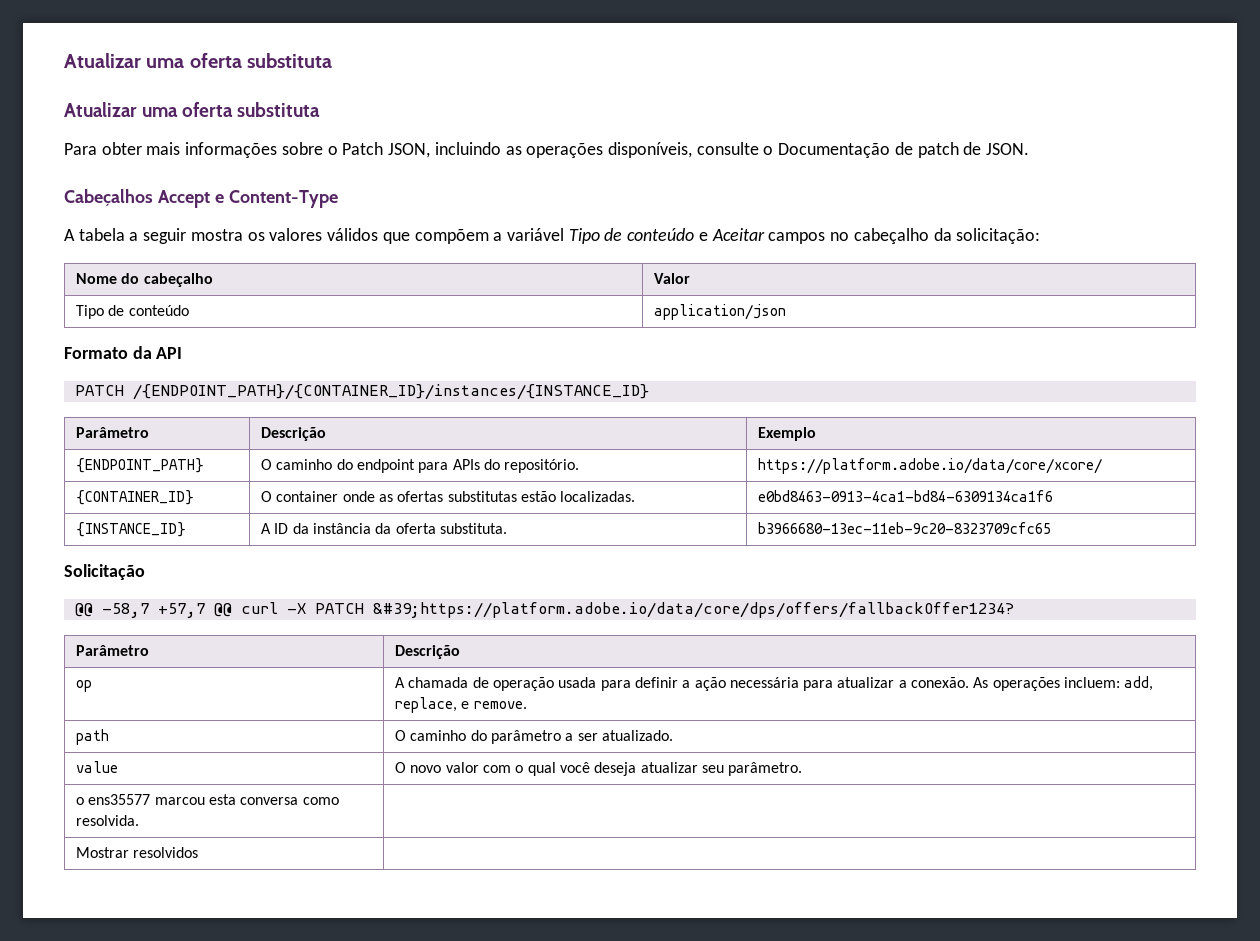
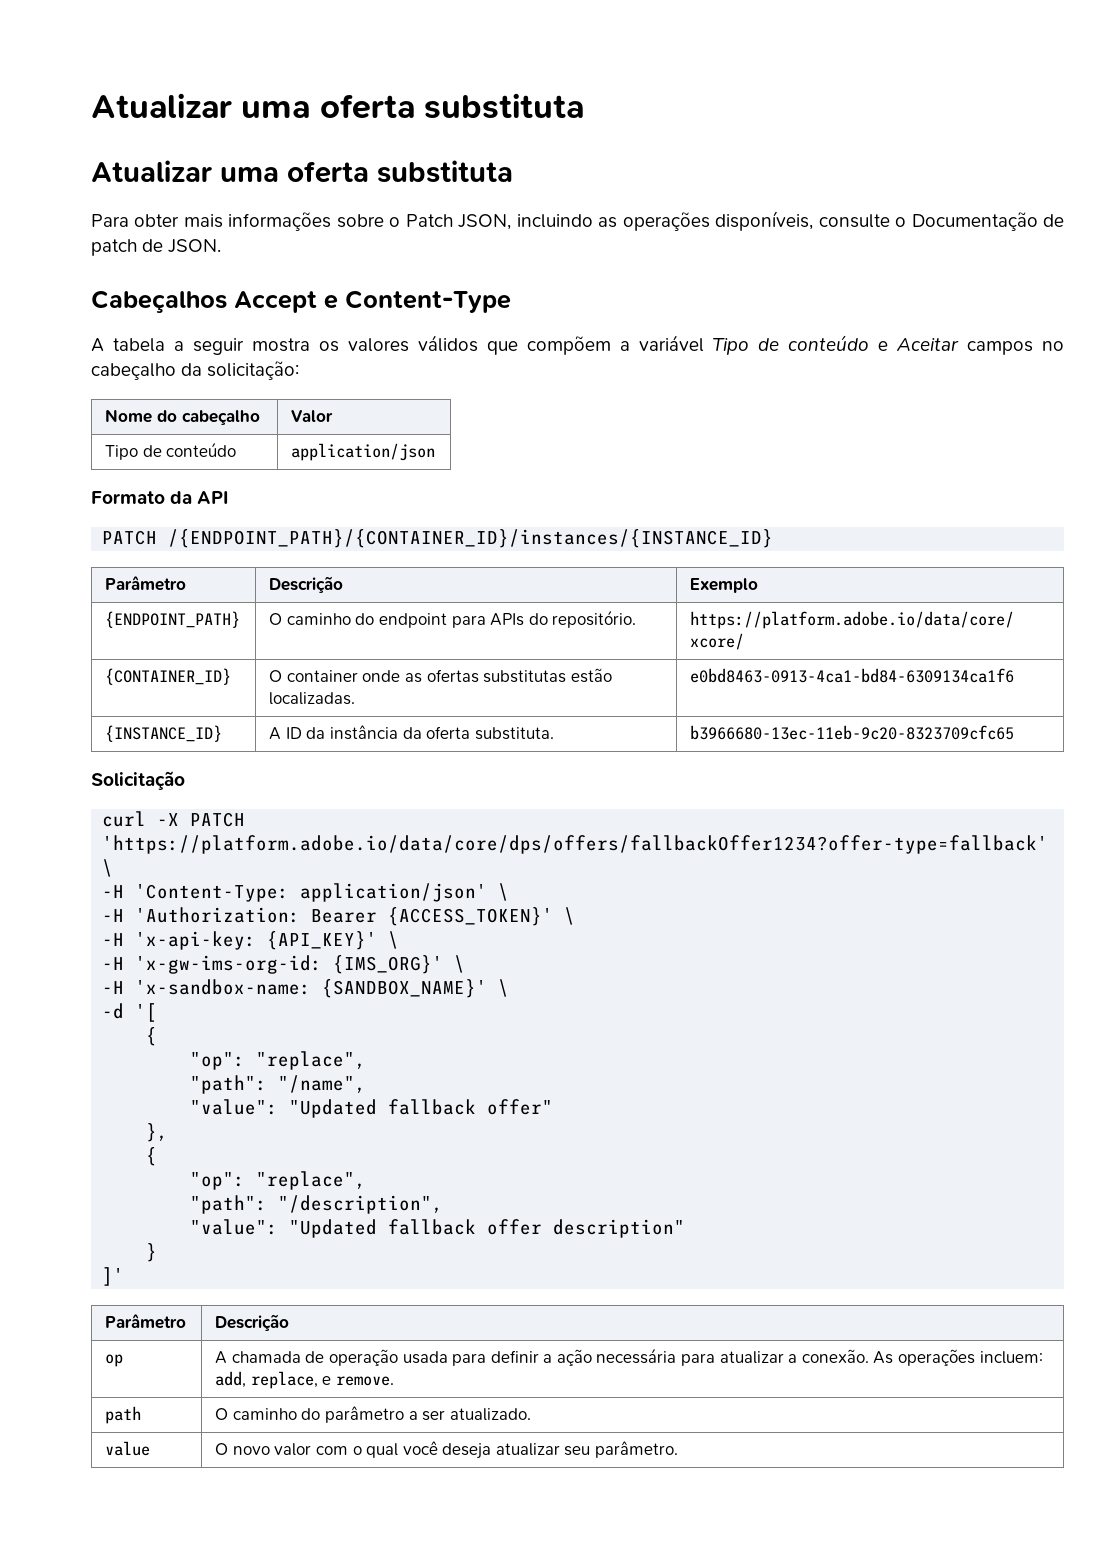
- @@ -58,7 +57,7 @@ curl -X PATCH &#39;https://platform.adobe.io/data/core/dps/offers/fallbackOffer1234?
+ curl -X PATCH 'https://platform.adobe.io/data/core/dps/offers/fallbackOffer1234?offer-type=fallback' \
+ -H 'Content-Type: application/json' \
+ -H 'Authorization: Bearer {ACCESS_TOKEN}' \
+ -H 'x-api-key: {API_KEY}' \
+ -H 'x-gw-ims-org-id: {IMS_ORG}' \
+ -H 'x-sandbox-name: {SANDBOX_NAME}' \
+ -d '[
+ {
+ "op": "replace",
+ "path": "/name",
+ "value": "Updated fallback offer"
+ },
+ {
+ "op": "replace",
+ "path": "/description",
+ "value": "Updated fallback offer description"
+ }
+ ]'
- o ens35577 marcou esta conversa como resolvida. |
- Mostrar resolvidos |

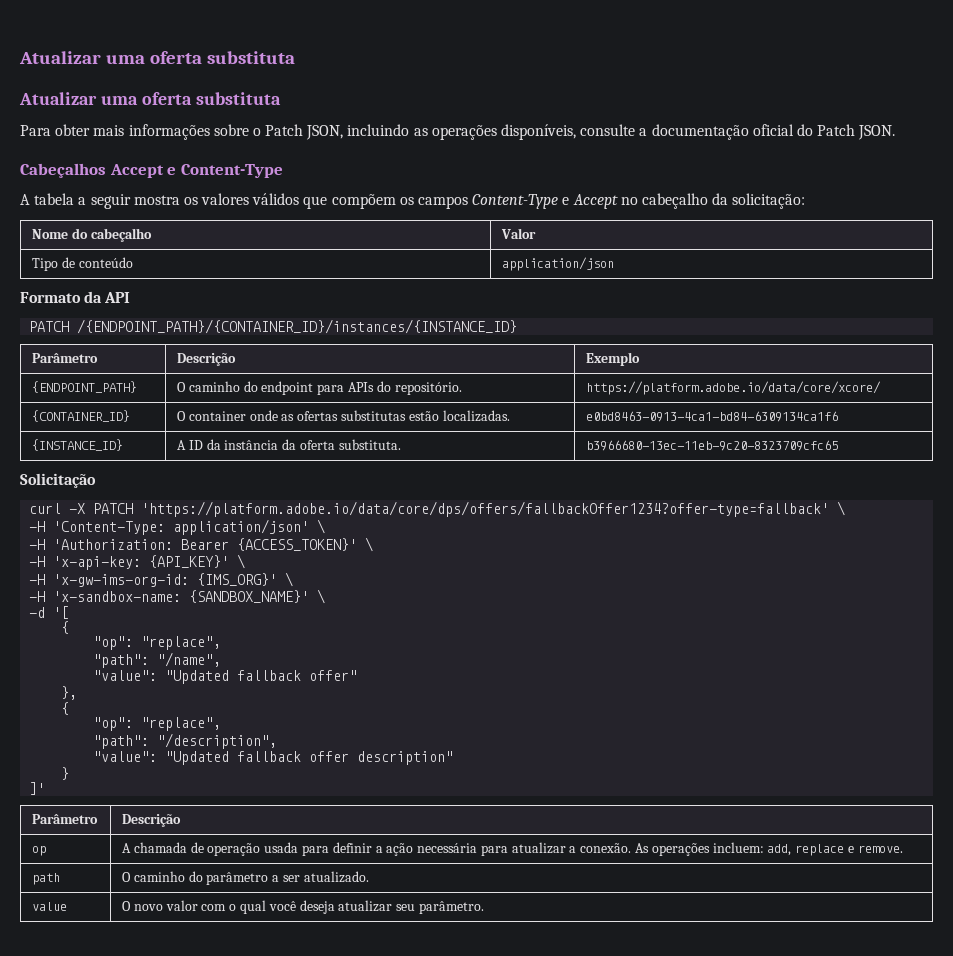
- Para obter mais informações sobre o Patch JSON, incluindo as operações disponíveis, consulte o Documentação de patch de JSON.
+ Para obter mais informações sobre o Patch JSON, incluindo as operações disponíveis, consulte a documentação oficial do Patch JSON.
- A tabela a seguir mostra os valores válidos que compõem a variável Tipo de conteúdo e Aceitar campos no cabeçalho da solicitação:
+ A tabela a seguir mostra os valores válidos que compõem os campos Content-Type e Accept no cabeçalho da solicitação:
- op | A chamada de operação usada para definir a ação necessária para atualizar a conexão. As operações incluem: add, replace, e remove.
+ op | A chamada de operação usada para definir a ação necessária para atualizar a conexão. As operações incluem: add, replace e remove.

